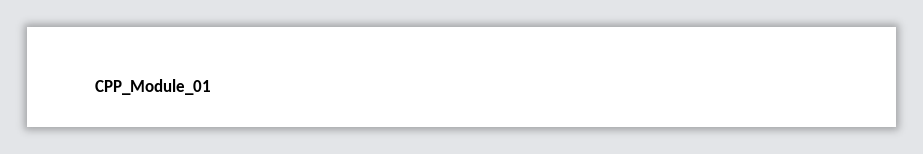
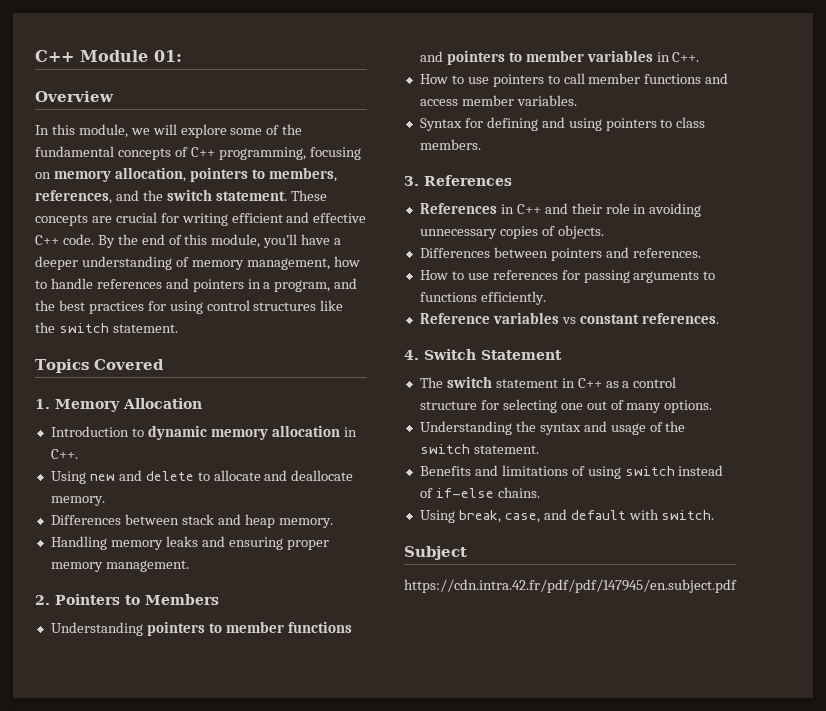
- CPP_Module_01
+ C++ Module 01:
+ Overview
+ In this module, we will explore some of the fundamental concepts of C++ programming, focusing on memory allocation, pointers to members, references, and the switch statement. These concepts are crucial for writing efficient and effective C++ code. By the end of this module, you’ll have a deeper understanding of memory management, how to handle references and pointers in a program, and the best practices for using control structures like the switch statement.
+ Topics Covered
+ 1. Memory Allocation
+ Introduction to dynamic memory allocation in C++.
+ Using new and delete to allocate and deallocate memory.
+ Differences between stack and heap memory.
+ Handling memory leaks and ensuring proper memory management.
+ 2. Pointers to Members
+ Understanding pointers to member functions and pointers to member variables in C++.
+ How to use pointers to call member functions and access member variables.
+ Syntax for defining and using pointers to class members.
+ 3. References
+ References in C++ and their role in avoiding unnecessary copies of objects.
+ Differences between pointers and references.
+ How to use references for passing arguments to functions efficiently.
+ Reference variables vs constant references.
+ 4. Switch Statement
+ The switch statement in C++ as a control structure for selecting one out of many options.
+ Understanding the syntax and usage of the switch statement.
+ Benefits and limitations of using switch instead of if-else chains.
+ Using break, case, and default with switch.
+ Subject
+ https://cdn.intra.42.fr/pdf/pdf/147945/en.subject.pdf

